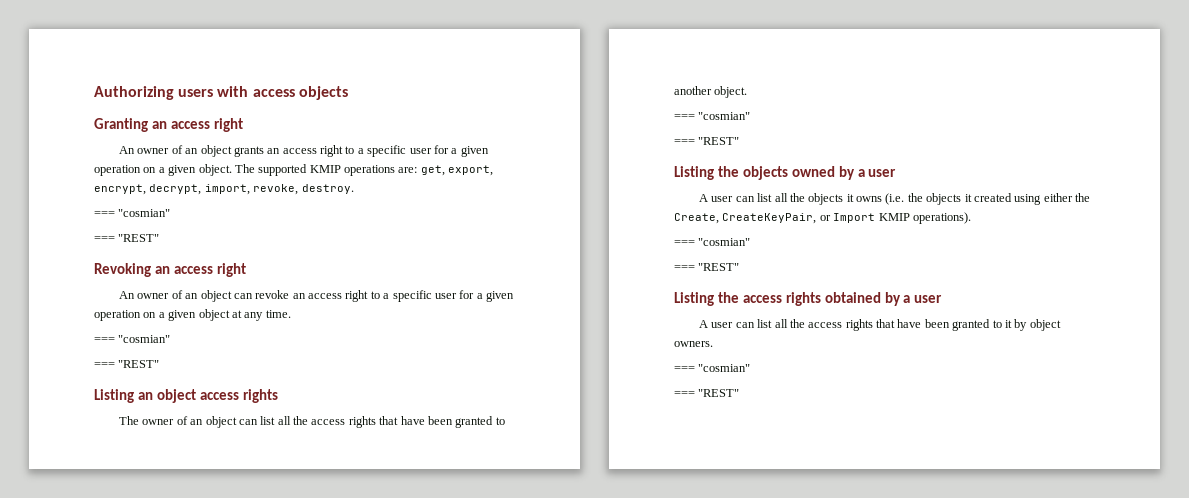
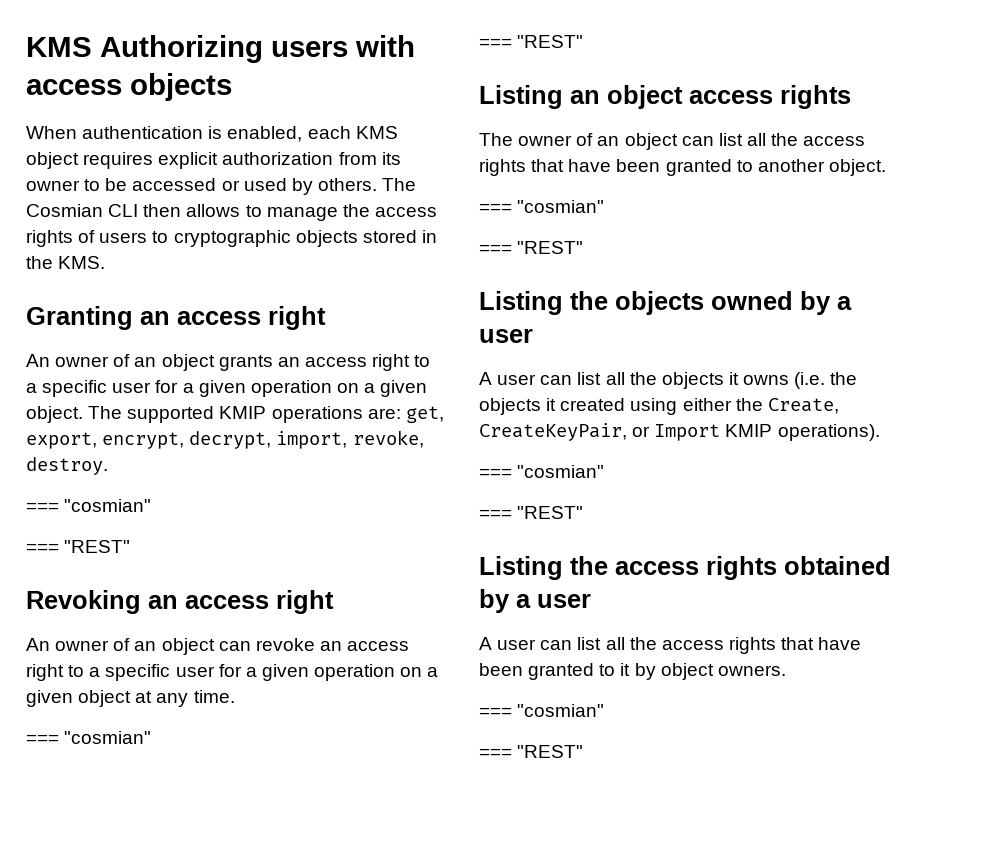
- Authorizing users with access objects
+ KMS Authorizing users with access objects
+ When authentication is enabled, each KMS object requires explicit authorization from its owner to be accessed or used by others. The Cosmian CLI then allows to manage the access rights of users to cryptographic objects stored in the KMS.

